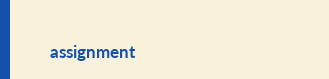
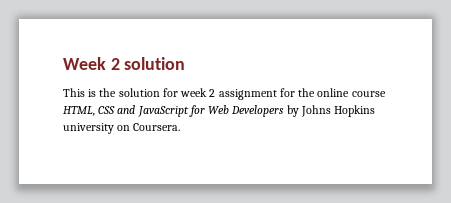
- assignment
+ Week 2 solution
+ This is the solution for week 2 assignment for the online course HTML, CSS and JavaScript for Web Developers by Johns Hopkins university on Coursera.

